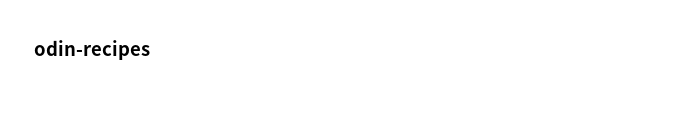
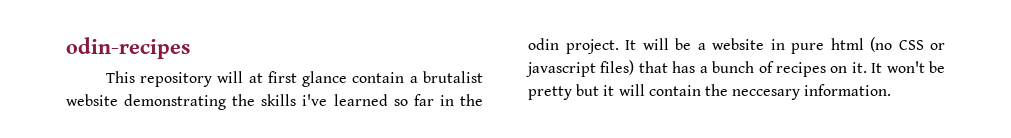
+ This repository will at first glance contain a brutalist website demonstrating the skills i've learned so far in the odin project. It will be a website in pure html (no CSS or javascript files) that has a bunch of recipes on it. It won't be pretty but it will contain the neccesary information.

